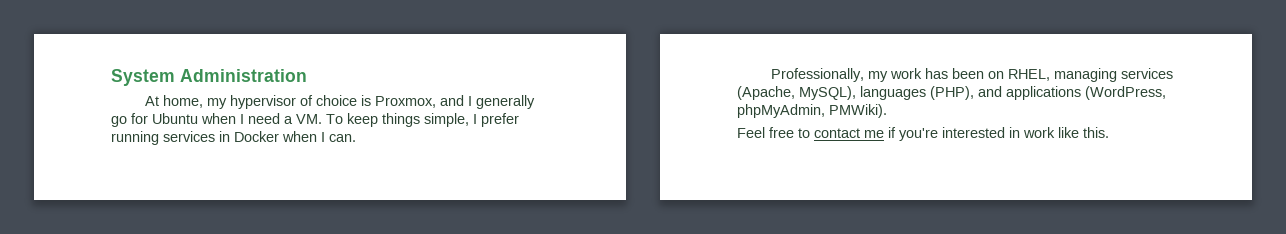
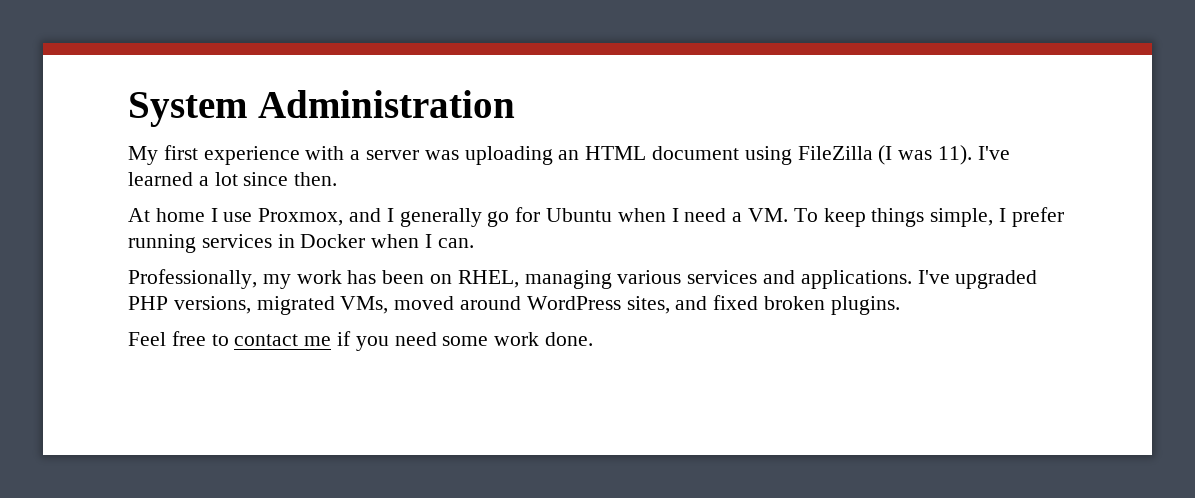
- At home, my hypervisor of choice is Proxmox, and I generally go for Ubuntu when I need a VM. To keep things simple, I prefer running services in Docker when I can.
+ My first experience with a server was uploading an HTML document using FileZilla (I was 11). I've learned a lot since then.
+ At home I use Proxmox, and I generally go for Ubuntu when I need a VM. To keep things simple, I prefer running services in Docker when I can.
- Professionally, my work has been on RHEL, managing services (Apache, MySQL), languages (PHP), and applications (WordPress, phpMyAdmin, PMWiki).
+ Professionally, my work has been on RHEL, managing various services and applications. I've upgraded PHP versions, migrated VMs, moved around WordPress sites, and fixed broken plugins.
- Feel free to contact me if you're interested in work like this.
+ Feel free to contact me if you need some work done.

